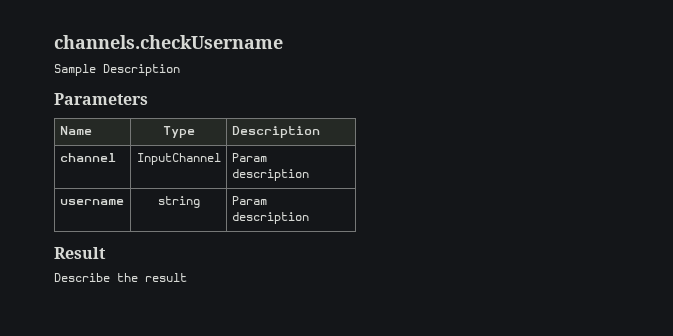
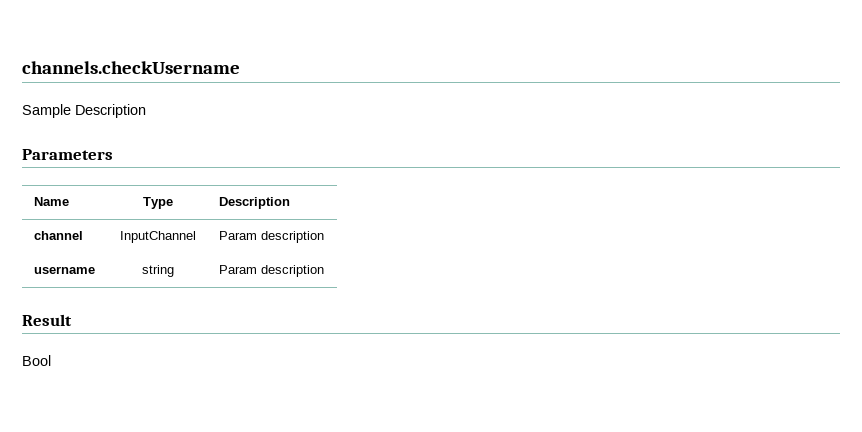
- Describe the result
+ Bool

